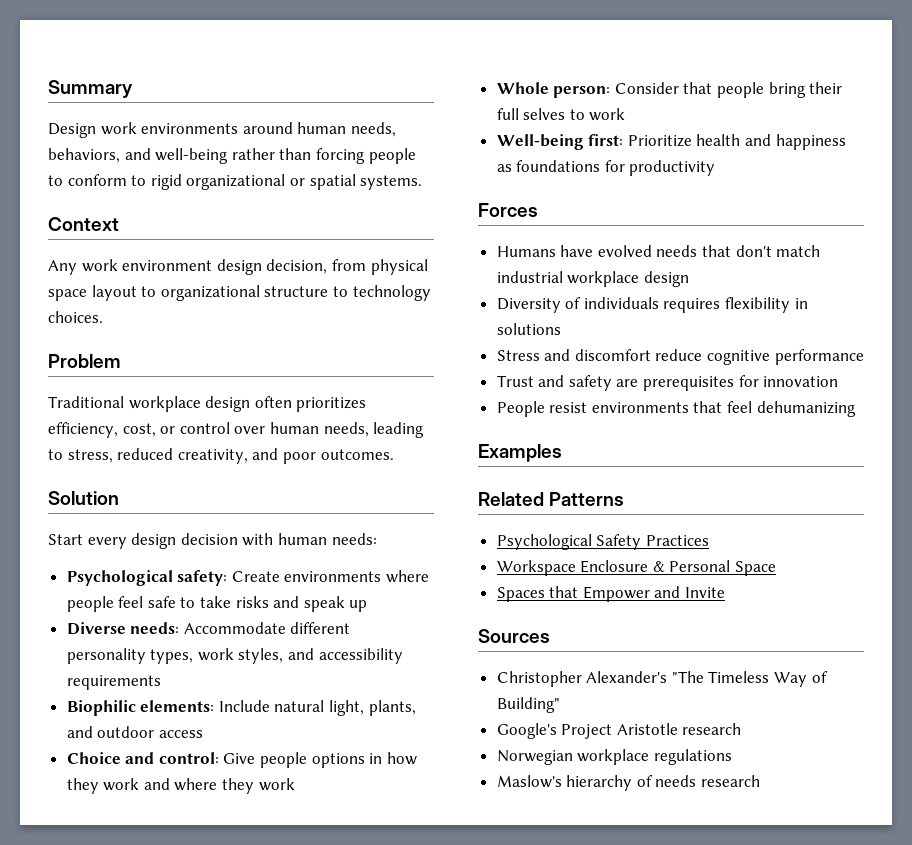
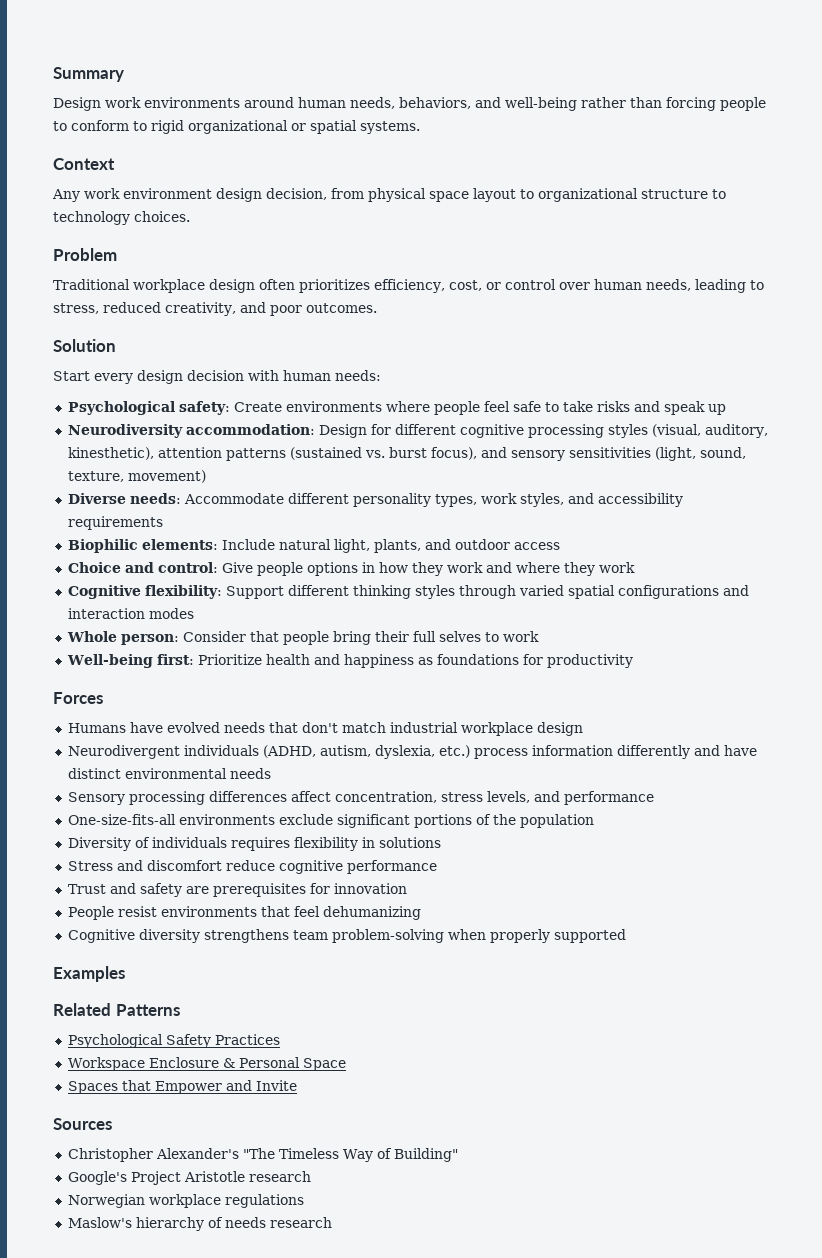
+ Neurodiversity accommodation: Design for different cognitive processing styles (visual, auditory, kinesthetic), attention patterns (sustained vs. burst focus), and sensory sensitivities (light, sound, texture, movement)
+ Cognitive flexibility: Support different thinking styles through varied spatial configurations and interaction modes
+ Neurodivergent individuals (ADHD, autism, dyslexia, etc.) process information differently and have distinct environmental needs
+ Sensory processing differences affect concentration, stress levels, and performance
+ One-size-fits-all environments exclude significant portions of the population
+ Cognitive diversity strengthens team problem-solving when properly supported

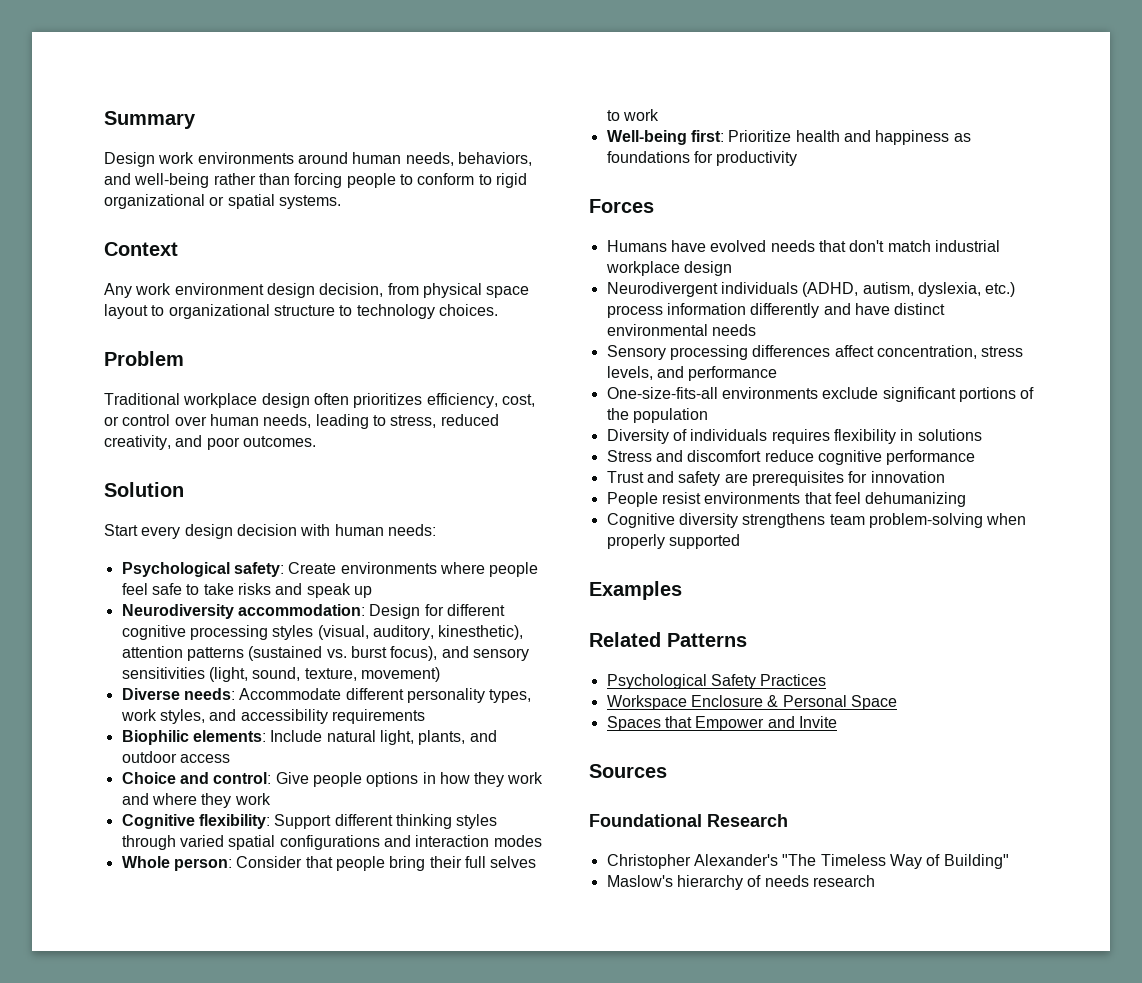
+ Foundational Research
- Google's Project Aristotle research
- Norwegian workplace regulations

